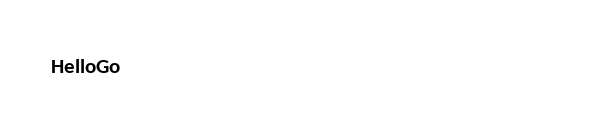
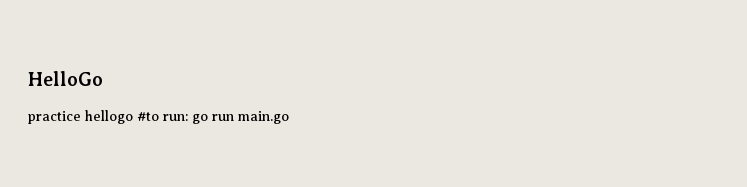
+ practice hellogo #to run: go run main.go

